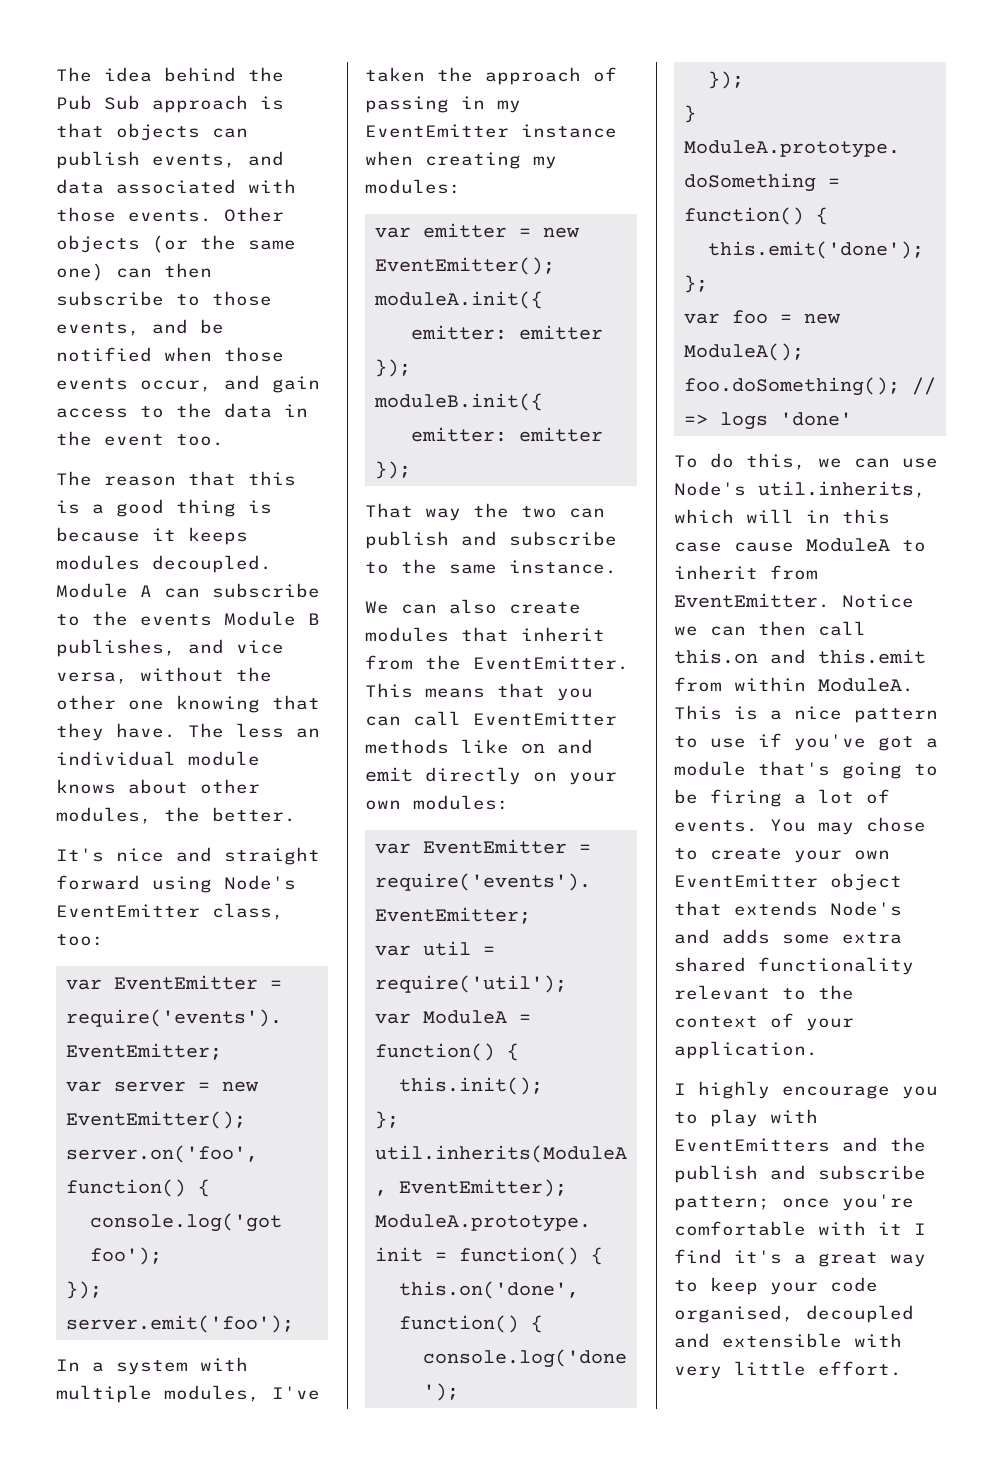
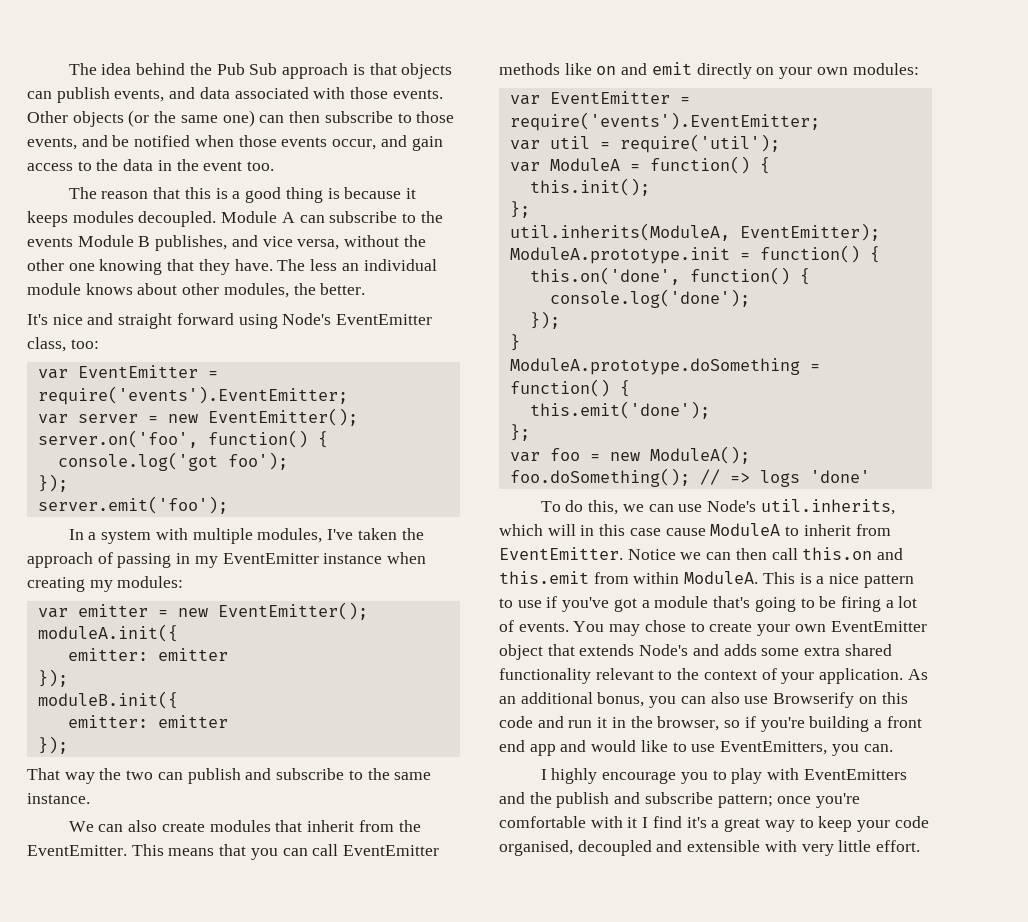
+ As an additional bonus, you can also use Browserify on this code and run it in the browser, so if you're building a front end app and would like to use EventEmitters, you can.

